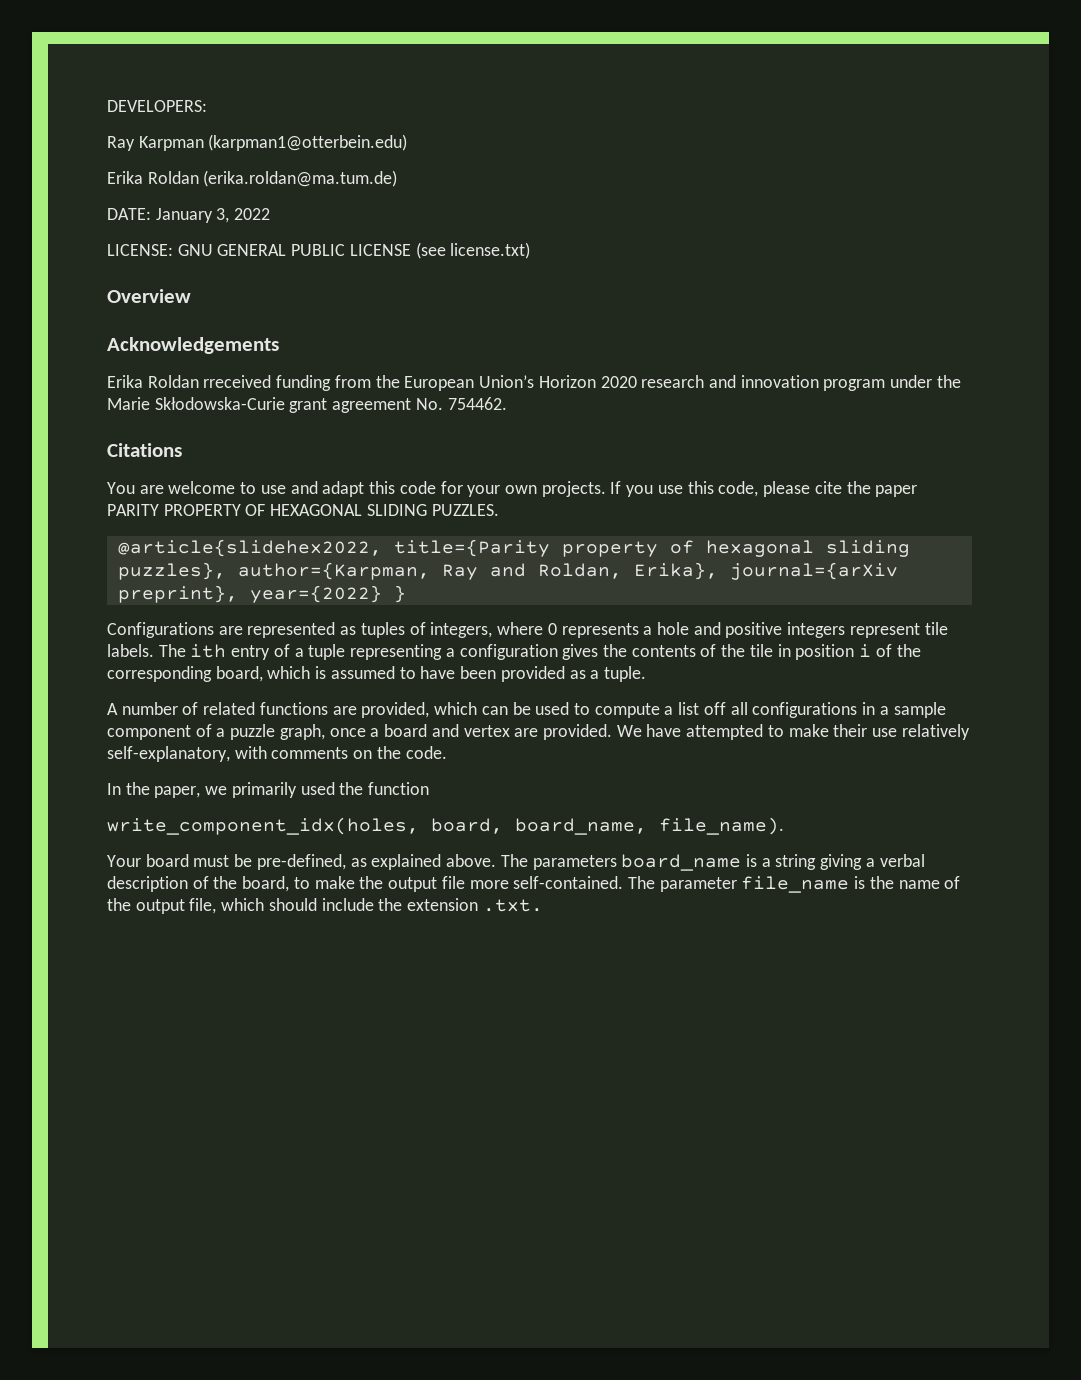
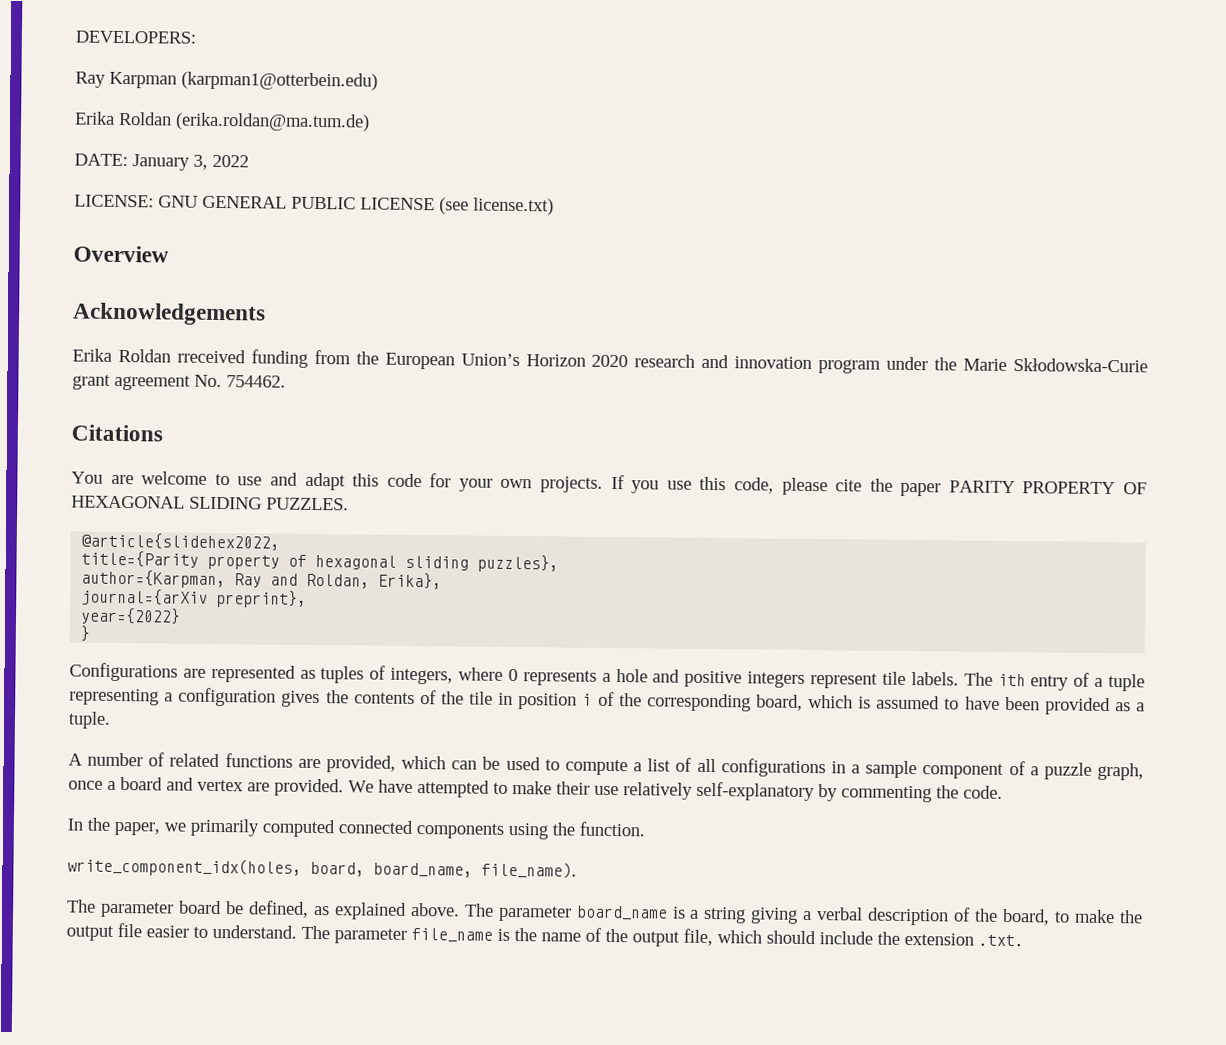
- @article{slidehex2022, title={Parity property of hexagonal sliding puzzles}, author={Karpman, Ray and Roldan, Erika}, journal={arXiv preprint}, year={2022} }
+ @article{slidehex2022,
+ title={Parity property of hexagonal sliding puzzles},
+ author={Karpman, Ray and Roldan, Erika},
+ journal={arXiv preprint},
+ year={2022}
+ }
- A number of related functions are provided, which can be used to compute a list off all configurations in a sample component of a puzzle graph, once a board and vertex are provided.
+ A number of related functions are provided, which can be used to compute a list of all configurations in a sample component of a puzzle graph, once a board and vertex are provided.
- We have attempted to make their use relatively self-explanatory, with comments on the code.
+ We have attempted to make their use relatively self-explanatory by commenting the code.
- In the paper, we primarily used the function
+ In the paper, we primarily computed connected components using the function.
- Your board must be pre-defined, as explained above.
+ The parameter board be defined, as explained above.
- The parameters board_name is a string giving a verbal description of the board, to make the output file more self-contained.
+ The parameter board_name is a string giving a verbal description of the board, to make the output file easier to understand.

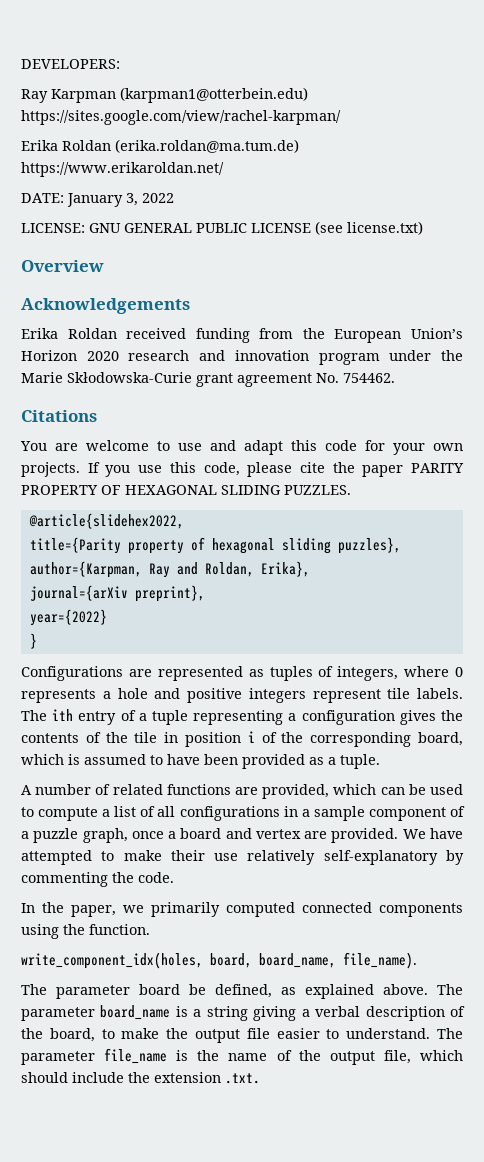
- Ray Karpman (karpman1@otterbein.edu)
+ Ray Karpman (karpman1@otterbein.edu) https://sites.google.com/view/rachel-karpman/
- Erika Roldan (erika.roldan@ma.tum.de)
+ Erika Roldan (erika.roldan@ma.tum.de) https://www.erikaroldan.net/
- Erika Roldan rreceived funding from the European Union’s Horizon 2020 research and innovation program under the Marie Skłodowska-Curie grant agreement No. 754462.
+ Erika Roldan received funding from the European Union’s Horizon 2020 research and innovation program under the Marie Skłodowska-Curie grant agreement No. 754462.

